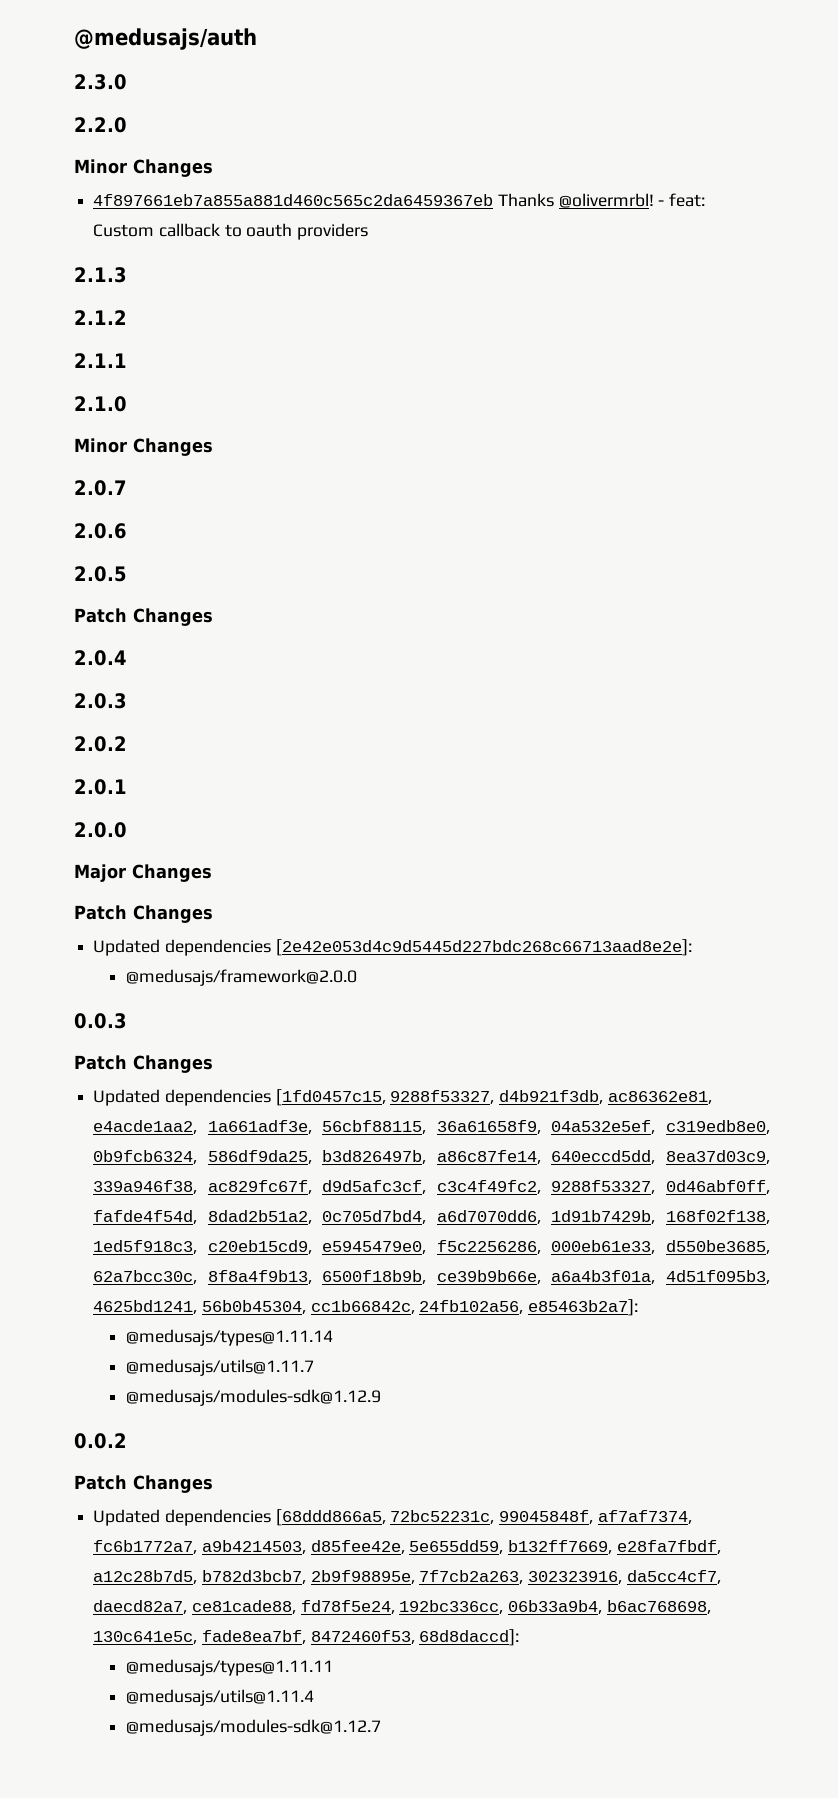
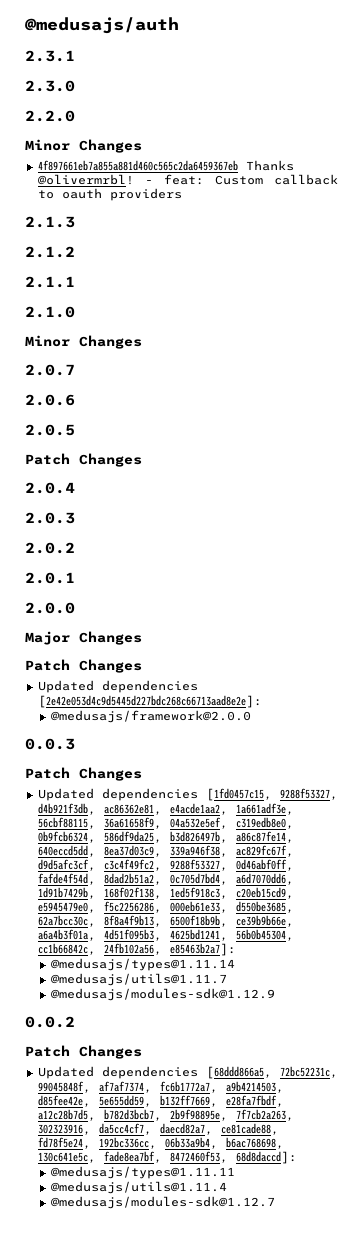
+ 2.3.1

